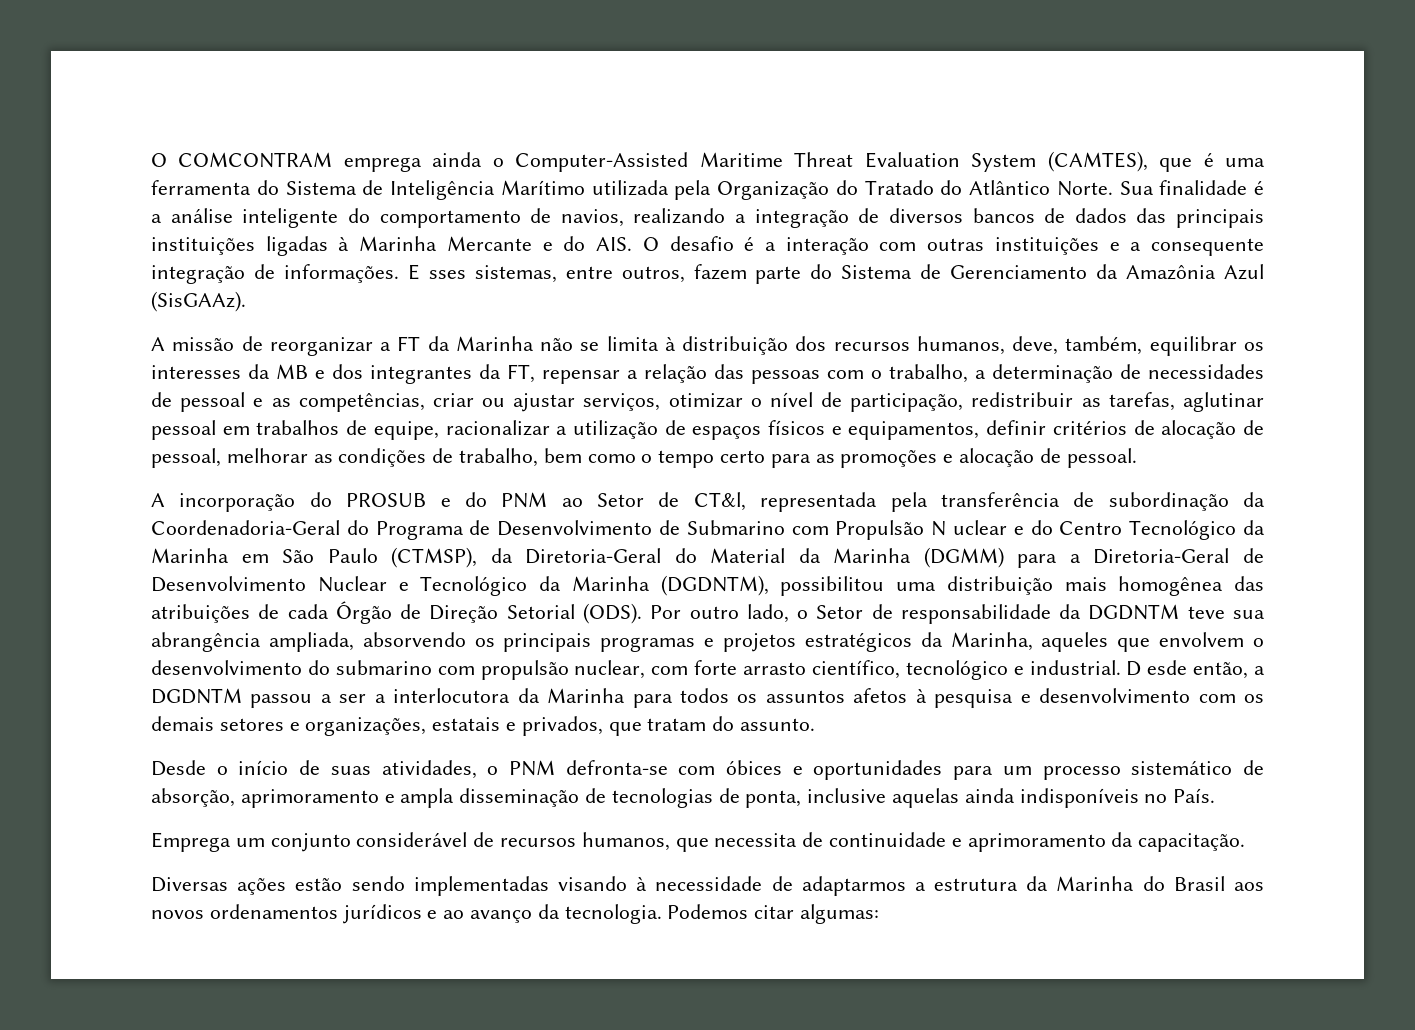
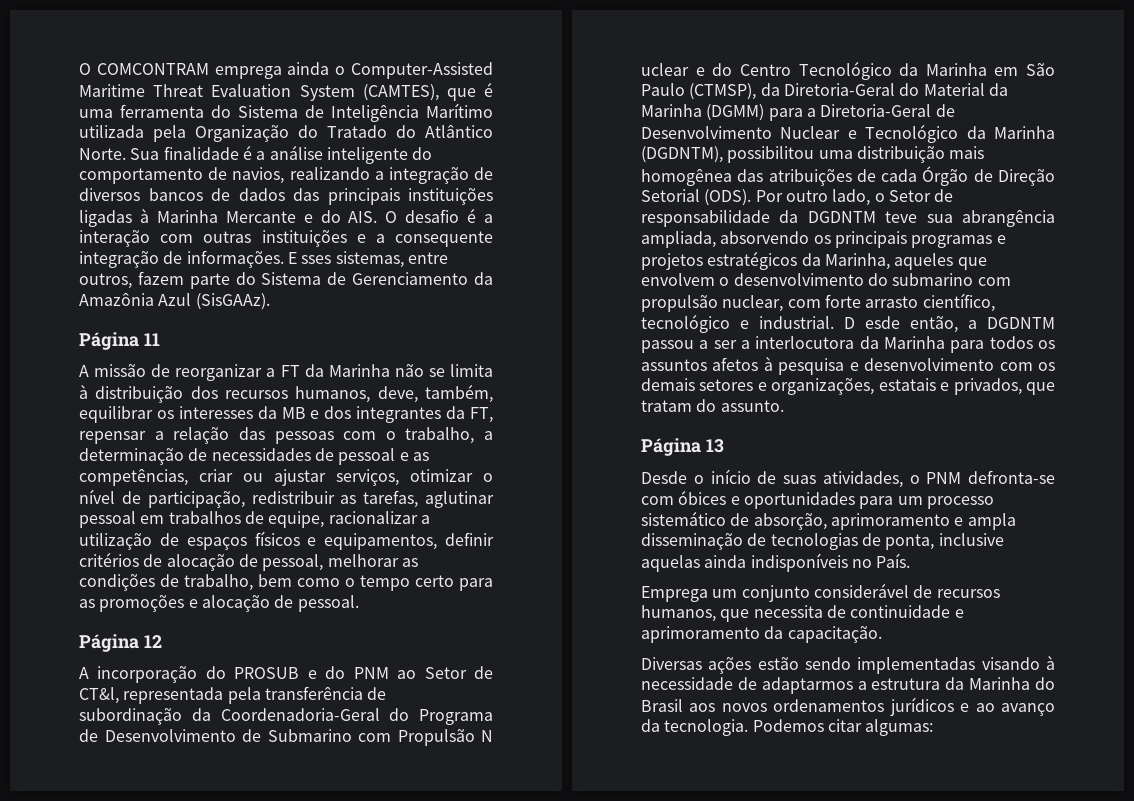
+ Página 11
+ Página 12
+ Página 13

